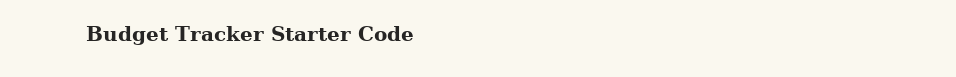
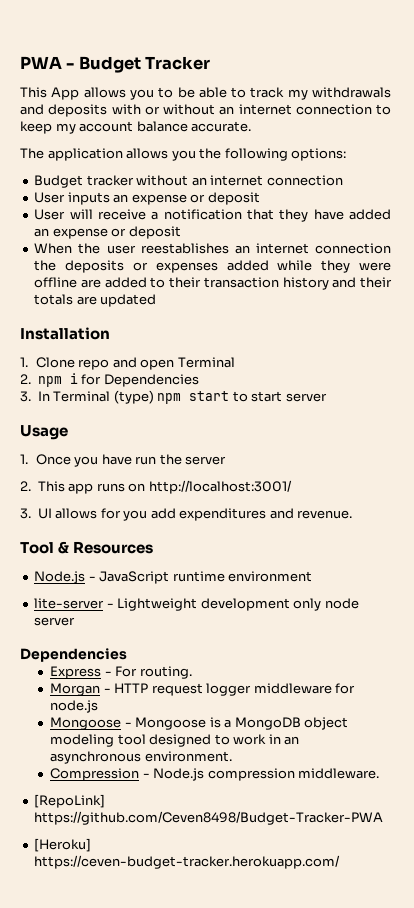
- Budget Tracker Starter Code
+ PWA - Budget Tracker
+ This App allows you to be able to track my withdrawals and deposits with or without an internet connection to keep my account balance accurate.
+ The application allows you the following options:
+ Budget tracker without an internet connection
+ User inputs an expense or deposit
+ User will receive a notification that they have added an expense or deposit
+ When the user reestablishes an internet connection the deposits or expenses added while they were offline are added to their transaction history and their totals are updated
+ Installation
+ 1. Clone repo and open Terminal
+ 2. npm i for Dependencies
+ 3. In Terminal (type) npm start to start server
+ Usage
+ 1. Once you have run the server
+ 2. This app runs on http://localhost:3001/
+ 3. UI allows for you add expenditures and revenue.
+ Tool & Resources
+ Node.js - JavaScript runtime environment
+ lite-server - Lightweight development only node server
+ Dependencies
+ Express - For routing.
+ Morgan - HTTP request logger middleware for node.js
+ Mongoose - Mongoose is a MongoDB object modeling tool designed to work in an asynchronous environment.
+ Compression - Node.js compression middleware.
+ [RepoLink] https://github.com/Ceven8498/Budget-Tracker-PWA
+ [Heroku] https://ceven-budget-tracker.herokuapp.com/

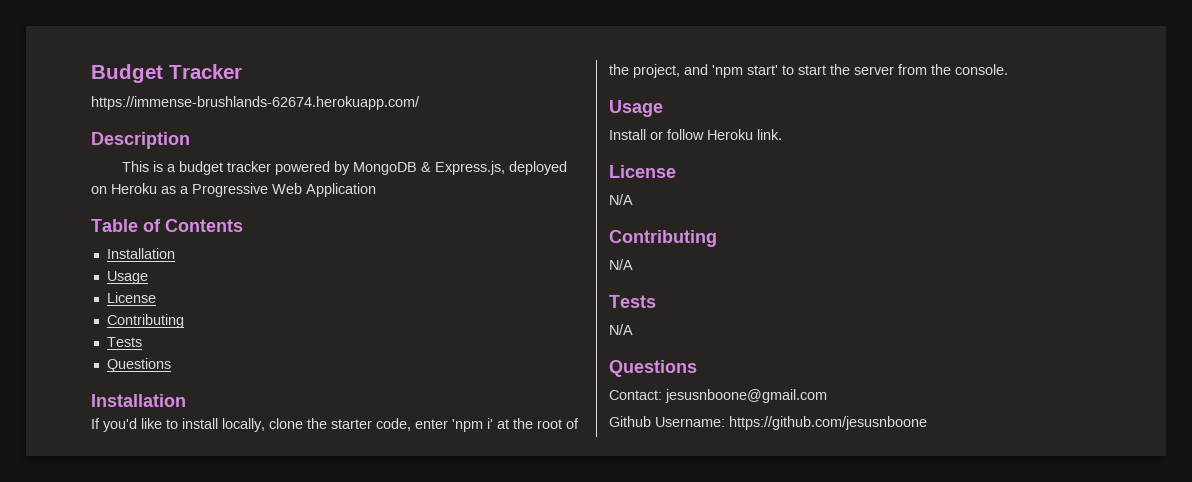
- PWA - Budget Tracker
+ Budget Tracker
- This App allows you to be able to track my withdrawals and deposits with or without an internet connection to keep my account balance accurate.
- The application allows you the following options:
- Budget tracker without an internet connection
- User inputs an expense or deposit
- User will receive a notification that they have added an expense or deposit
- When the user reestablishes an internet connection the deposits or expenses added while they were offline are added to their transaction history and their totals are updated
+ https://immense-brushlands-62674.herokuapp.com/
+ Description
+ This is a budget tracker powered by MongoDB & Express.js, deployed on Heroku as a Progressive Web Application
+ Table of Contents
  Installation
- 1. Clone repo and open Terminal
- 2. npm i for Dependencies
- 3. In Terminal (type) npm start to start server
  Usage
- 1. Once you have run the server
- 2. This app runs on http://localhost:3001/
- 3. UI allows for you add expenditures and revenue.
- Tool & Resources
- Node.js - JavaScript runtime environment
- lite-server - Lightweight development only node server
- Dependencies
- Express - For routing.
- Morgan - HTTP request logger middleware for node.js
- Mongoose - Mongoose is a MongoDB object modeling tool designed to work in an asynchronous environment.
- Compression - Node.js compression middleware.
- [RepoLink] https://github.com/Ceven8498/Budget-Tracker-PWA
- [Heroku] https://ceven-budget-tracker.herokuapp.com/
+ License
+ Contributing
+ Tests
+ Questions
+ Installation
+ If you'd like to install locally, clone the starter code, enter 'npm i' at the root of the project, and 'npm start' to start the server from the console.
+ Usage
+ Install or follow Heroku link.
+ License
+ N/A
+ Contributing
+ N/A
+ Tests
+ N/A
+ Questions
+ Contact: jesusnboone@gmail.com
+ Github Username: https://github.com/jesusnboone

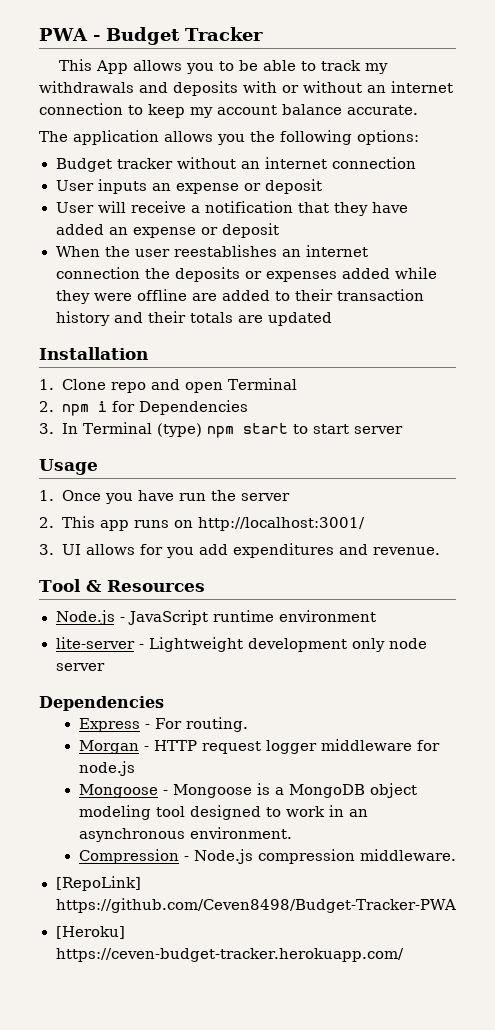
- Budget Tracker
+ PWA - Budget Tracker
- https://immense-brushlands-62674.herokuapp.com/
- Description
- This is a budget tracker powered by MongoDB & Express.js, deployed on Heroku as a Progressive Web Application
- Table of Contents
+ This App allows you to be able to track my withdrawals and deposits with or without an internet connection to keep my account balance accurate.
+ The application allows you the following options:
+ Budget tracker without an internet connection
+ User inputs an expense or deposit
+ User will receive a notification that they have added an expense or deposit
+ When the user reestablishes an internet connection the deposits or expenses added while they were offline are added to their transaction history and their totals are updated
  Installation
+ 1. Clone repo and open Terminal
+ 2. npm i for Dependencies
+ 3. In Terminal (type) npm start to start server
  Usage
- License
- Contributing
- Tests
- Questions
- Installation
- If you'd like to install locally, clone the starter code, enter 'npm i' at the root of the project, and 'npm start' to start the server from the console.
- Usage
- Install or follow Heroku link.
- License
- N/A
- Contributing
- N/A
- Tests
- N/A
- Questions
- Contact: jesusnboone@gmail.com
- Github Username: https://github.com/jesusnboone
+ 1. Once you have run the server
+ 2. This app runs on http://localhost:3001/
+ 3. UI allows for you add expenditures and revenue.
+ Tool & Resources
+ Node.js - JavaScript runtime environment
+ lite-server - Lightweight development only node server
+ Dependencies
+ Express - For routing.
+ Morgan - HTTP request logger middleware for node.js
+ Mongoose - Mongoose is a MongoDB object modeling tool designed to work in an asynchronous environment.
+ Compression - Node.js compression middleware.
+ [RepoLink] https://github.com/Ceven8498/Budget-Tracker-PWA
+ [Heroku] https://ceven-budget-tracker.herokuapp.com/

